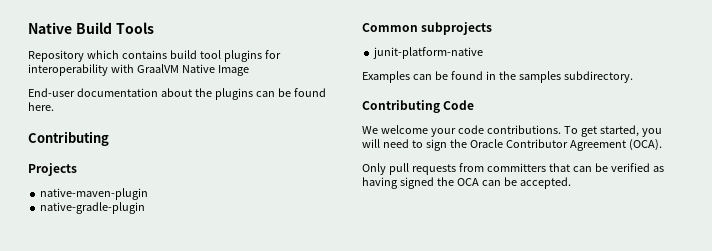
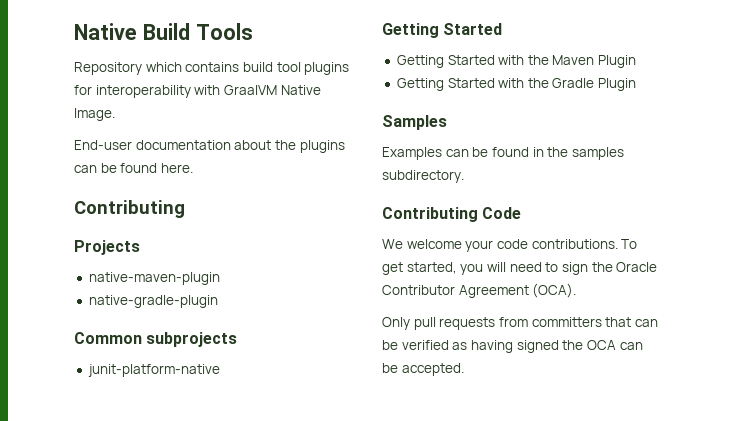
- Repository which contains build tool plugins for interoperability with GraalVM Native Image
+ Repository which contains build tool plugins for interoperability with GraalVM Native Image.
  junit-platform-native
+ Getting Started
+ Getting Started with the Maven Plugin
+ Getting Started with the Gradle Plugin
+ Samples

